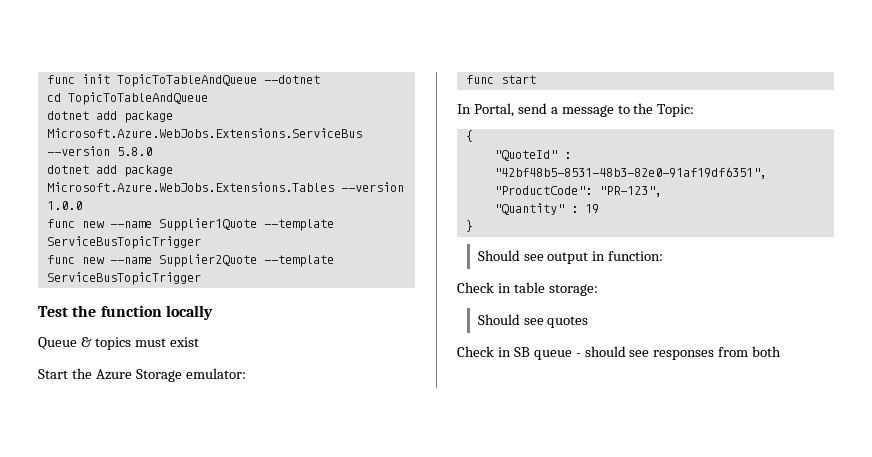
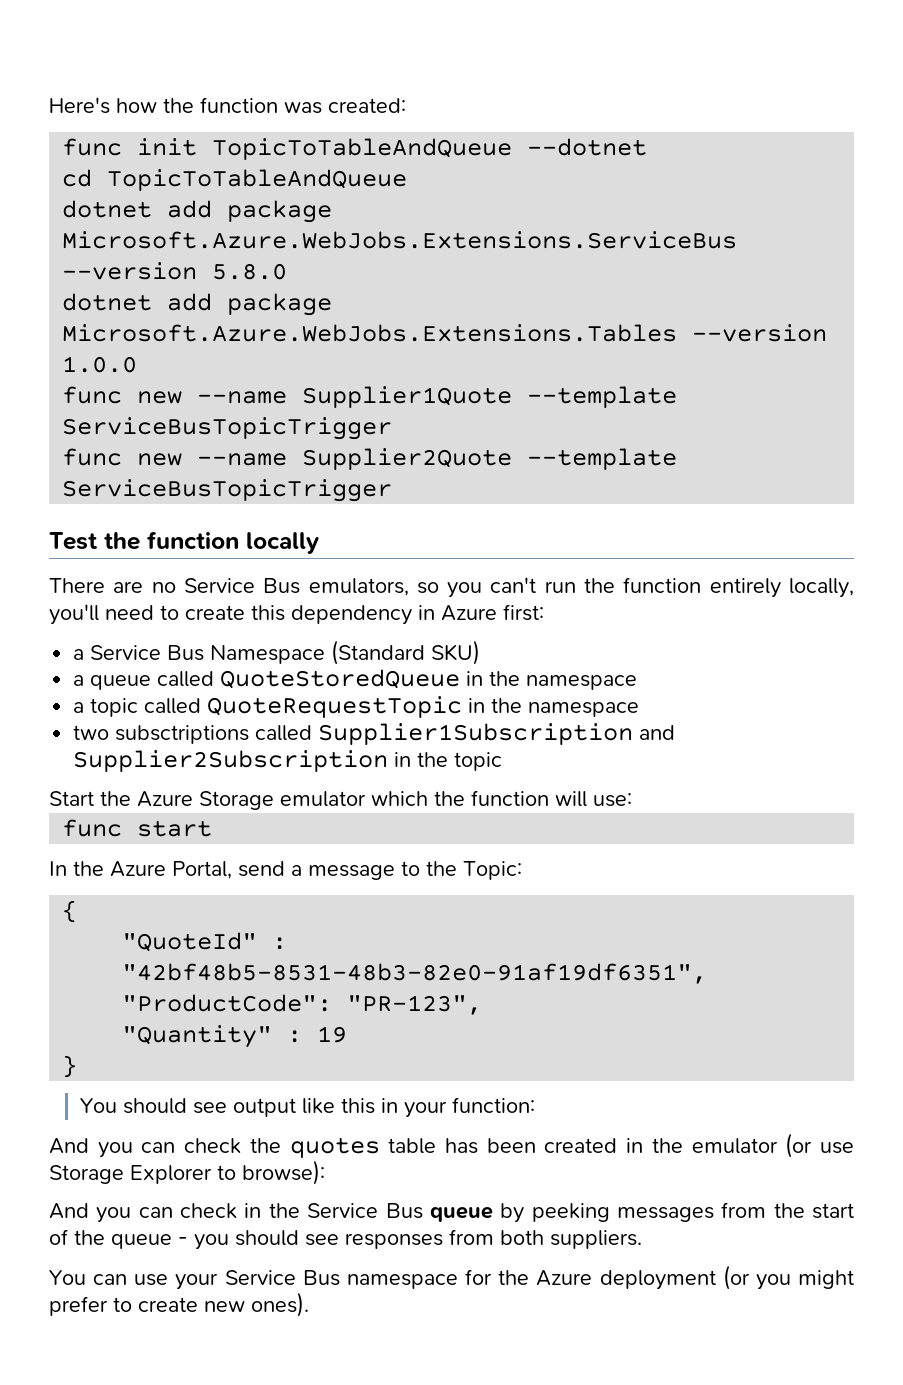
+ Here's how the function was created:
- Queue & topics must exist
- Start the Azure Storage emulator:
+ There are no Service Bus emulators, so you can't run the function entirely locally, you'll need to create this dependency in Azure first:
+ a Service Bus Namespace (Standard SKU)
+ a queue called QuoteStoredQueue in the namespace
+ a topic called QuoteRequestTopic in the namespace
+ two subsctriptions called Supplier1Subscription and Supplier2Subscription in the topic
+ Start the Azure Storage emulator which the function will use:
- In Portal, send a message to the Topic:
+ In the Azure Portal, send a message to the Topic:
- Should see output in function:
- Check in table storage:
- Should see quotes
- Check in SB queue - should see responses from both
+ You should see output like this in your function:
+ And you can check the quotes table has been created in the emulator (or use Storage Explorer to browse):
+ And you can check in the Service Bus queue by peeking messages from the start of the queue - you should see responses from both suppliers.
+ You can use your Service Bus namespace for the Azure deployment (or you might prefer to create new ones).

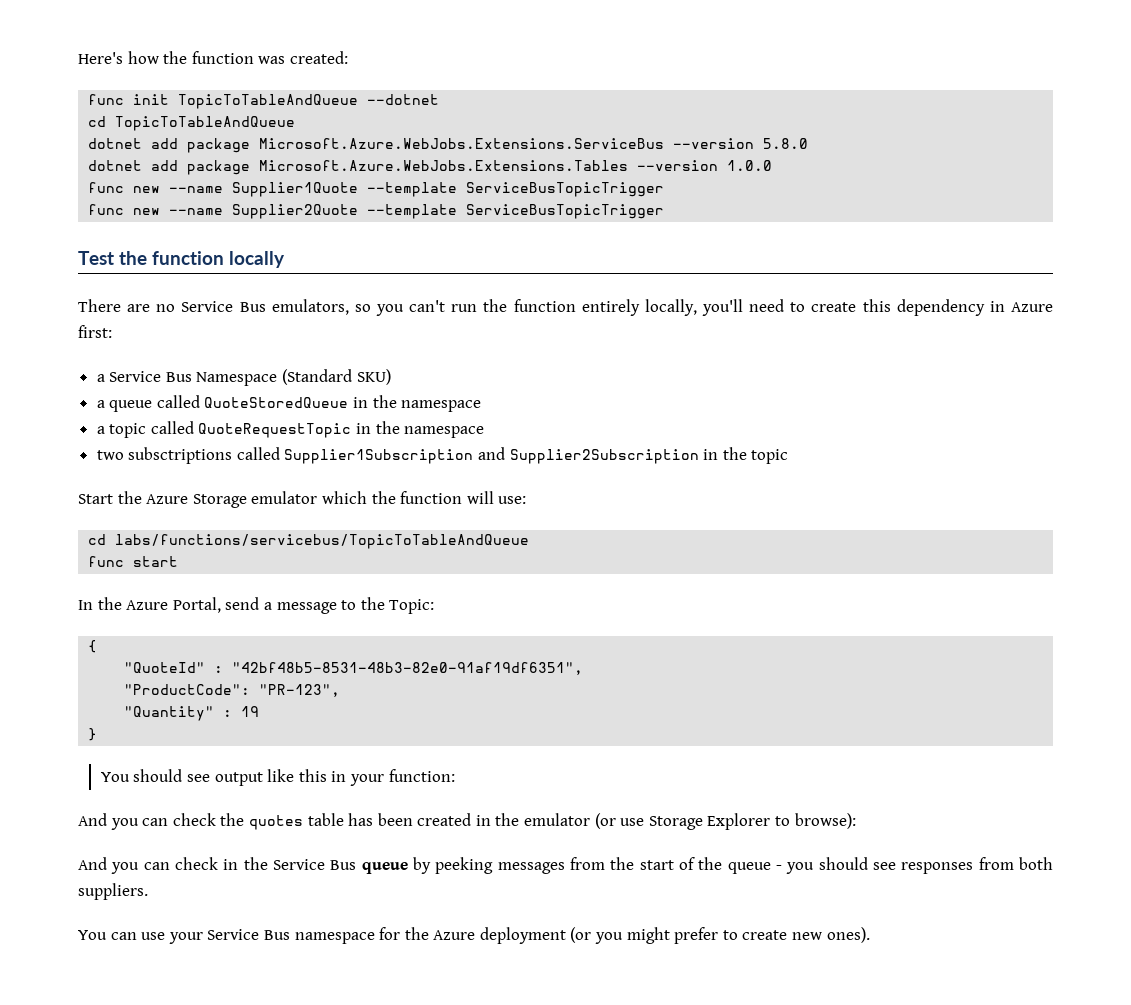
+ cd labs/functions/servicebus/TopicToTableAndQueue

